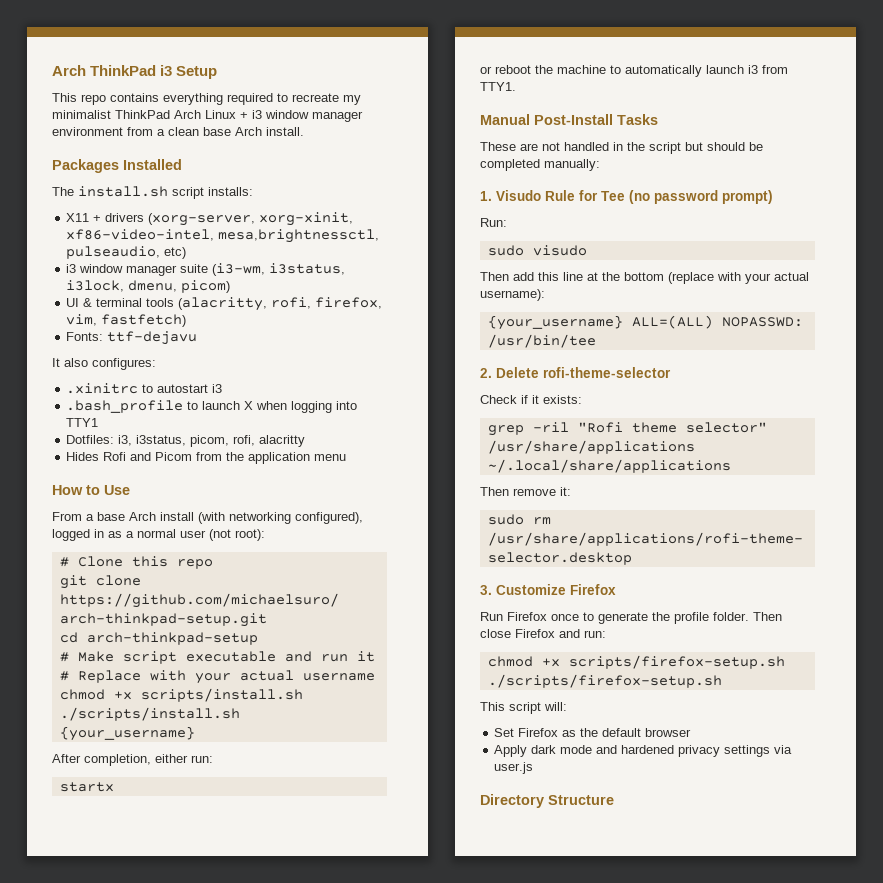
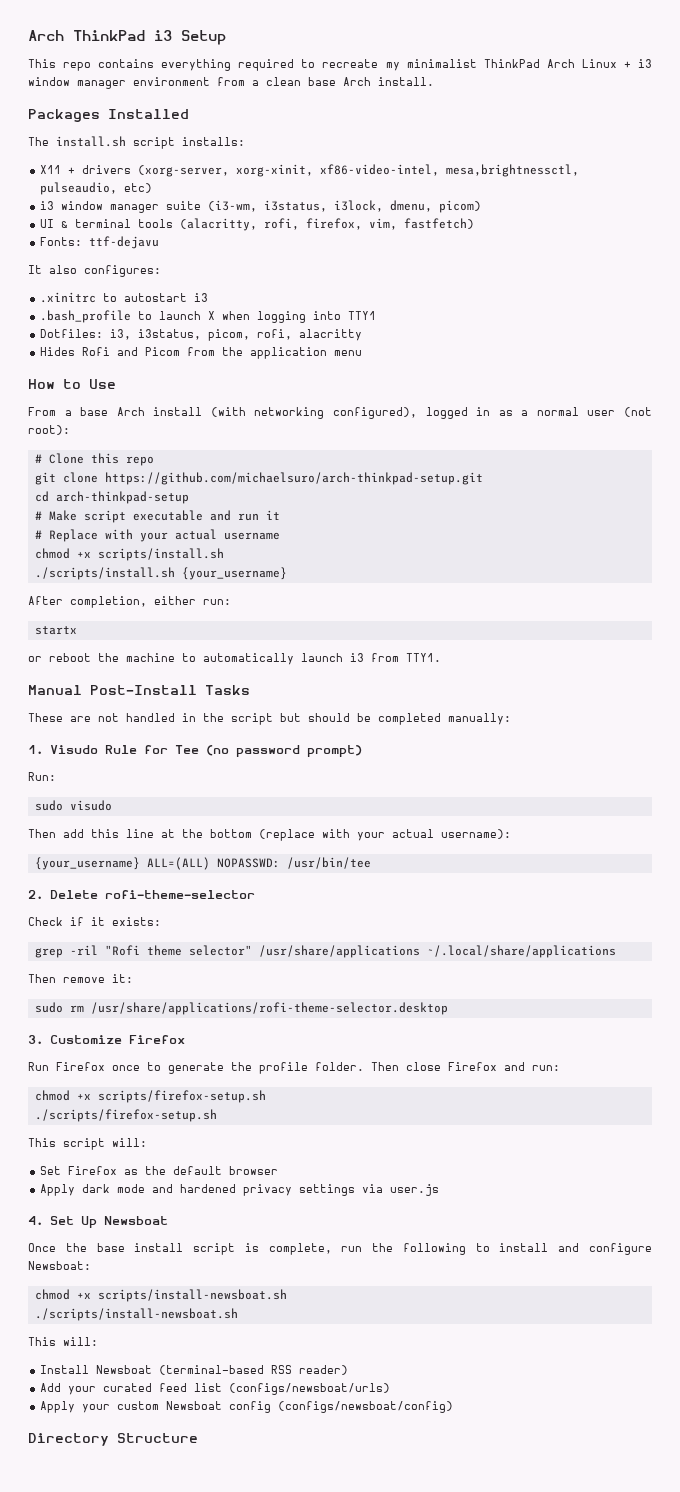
+ 4. Set Up Newsboat
+ Once the base install script is complete, run the following to install and configure Newsboat:
+ chmod +x scripts/install-newsboat.sh
+ ./scripts/install-newsboat.sh
+ This will:
+ Install Newsboat (terminal-based RSS reader)
+ Add your curated feed list (configs/newsboat/urls)
+ Apply your custom Newsboat config (configs/newsboat/config)

